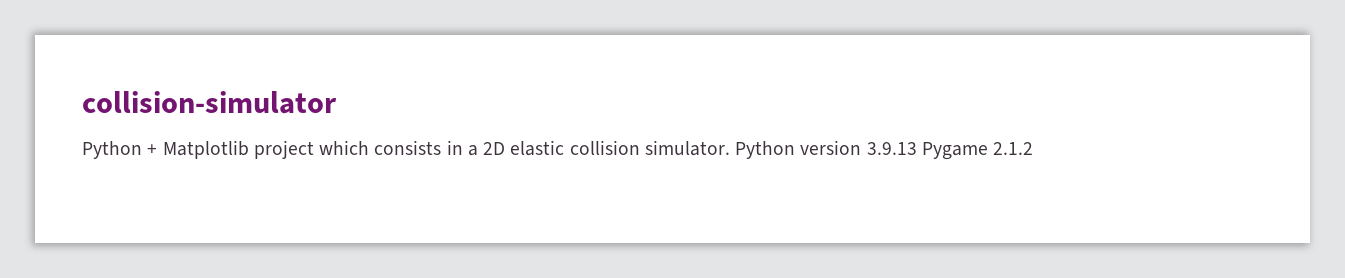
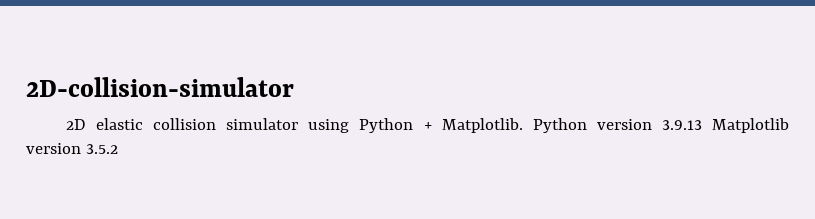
- collision-simulator
- Python + Matplotlib project which consists in a 2D elastic collision simulator. Python version 3.9.13 Pygame 2.1.2
+ 2D-collision-simulator
+ 2D elastic collision simulator using Python + Matplotlib. Python version 3.9.13 Matplotlib version 3.5.2

